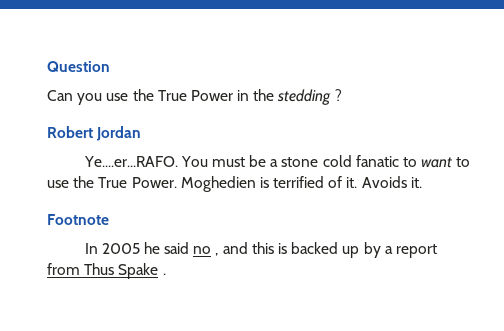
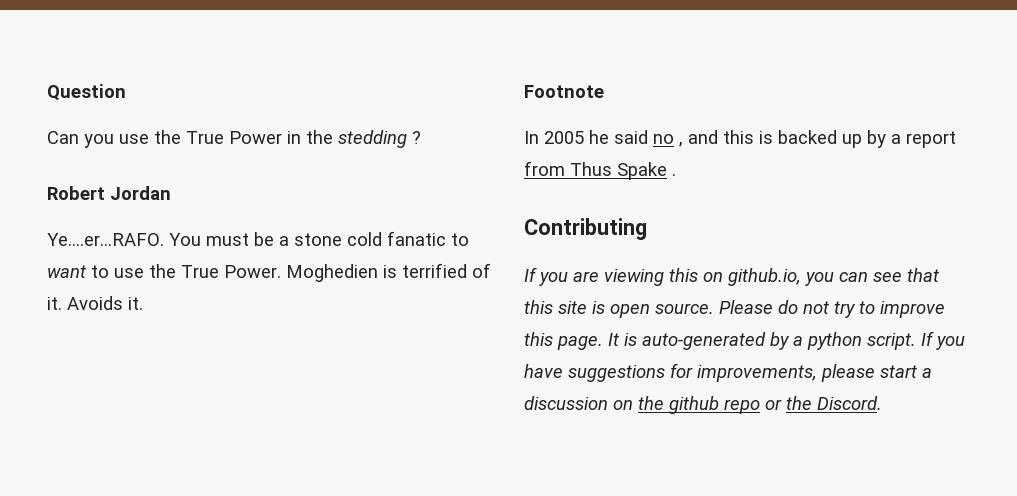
+ Contributing
+ If you are viewing this on github.io, you can see that this site is open source. Please do not try to improve this page. It is auto-generated by a python script. If you have suggestions for improvements, please start a discussion on the github repo or the Discord.

